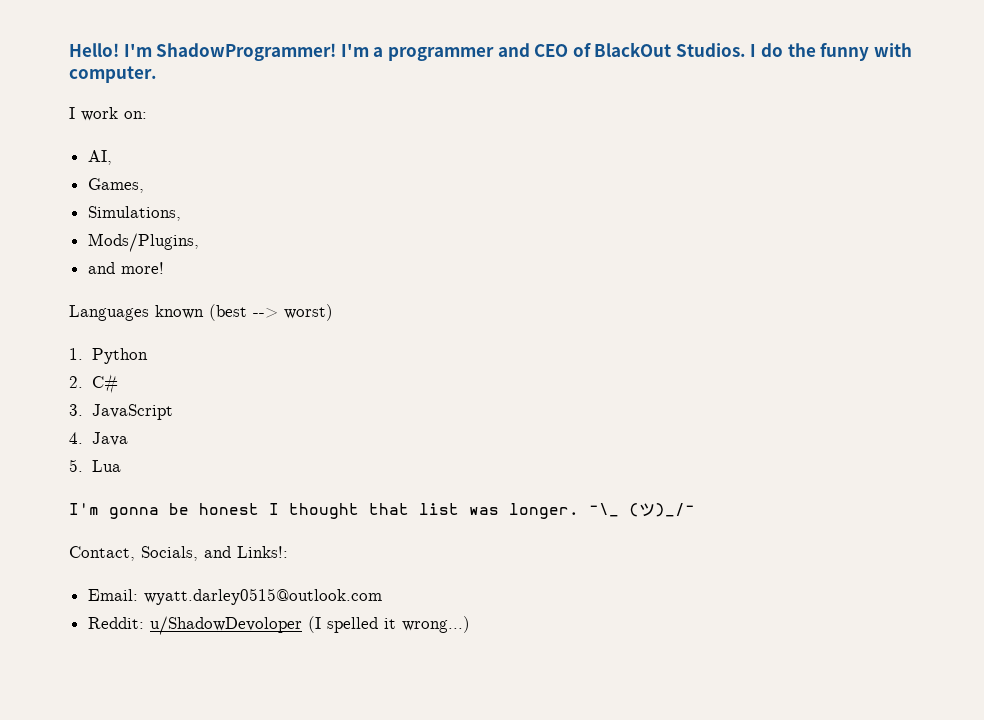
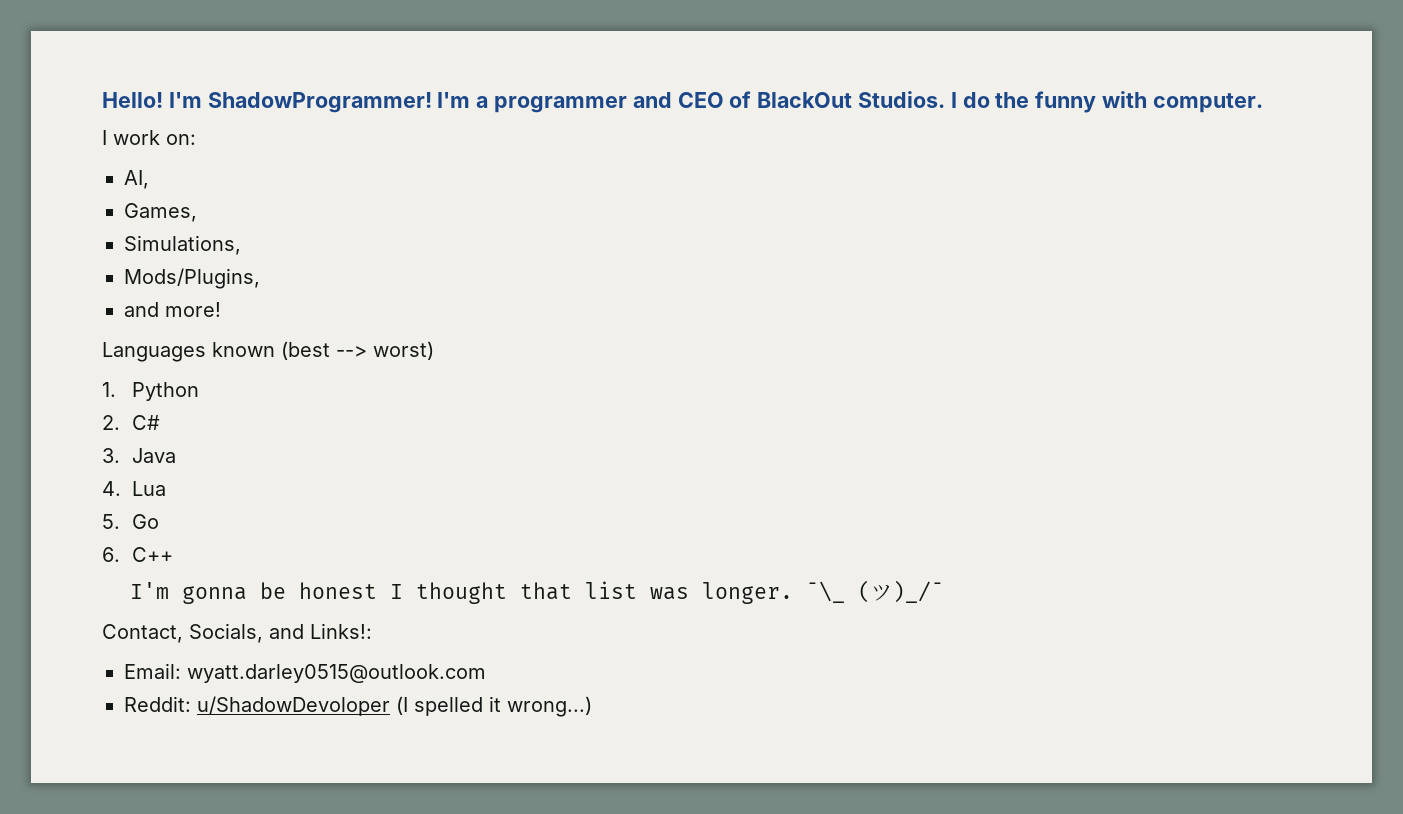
- 3. JavaScript
- 4. Java
+ 3. Java
- 5. Lua
+ 4. Lua
+ 5. Go
+ 6. C++

